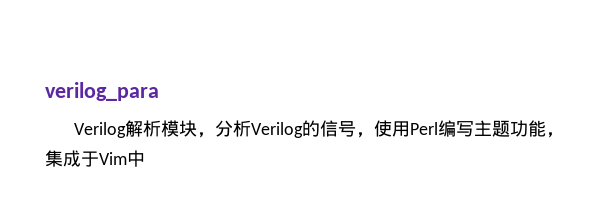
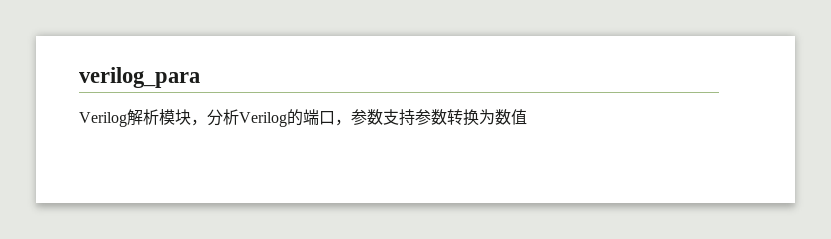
- Verilog解析模块，分析Verilog的信号，使用Perl编写主题功能，集成于Vim中
+ Verilog解析模块，分析Verilog的端口，参数支持参数转换为数值

